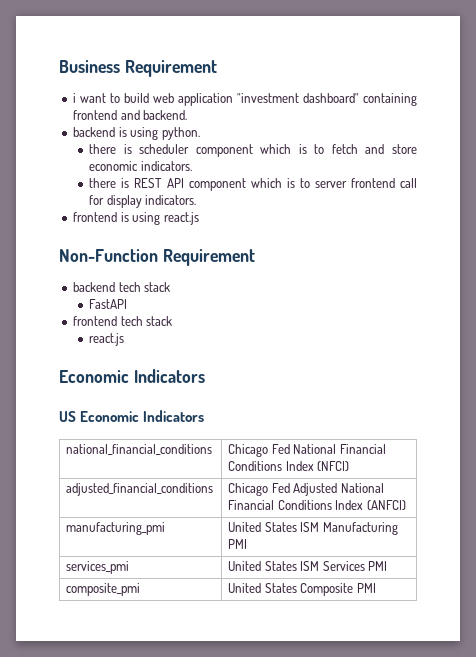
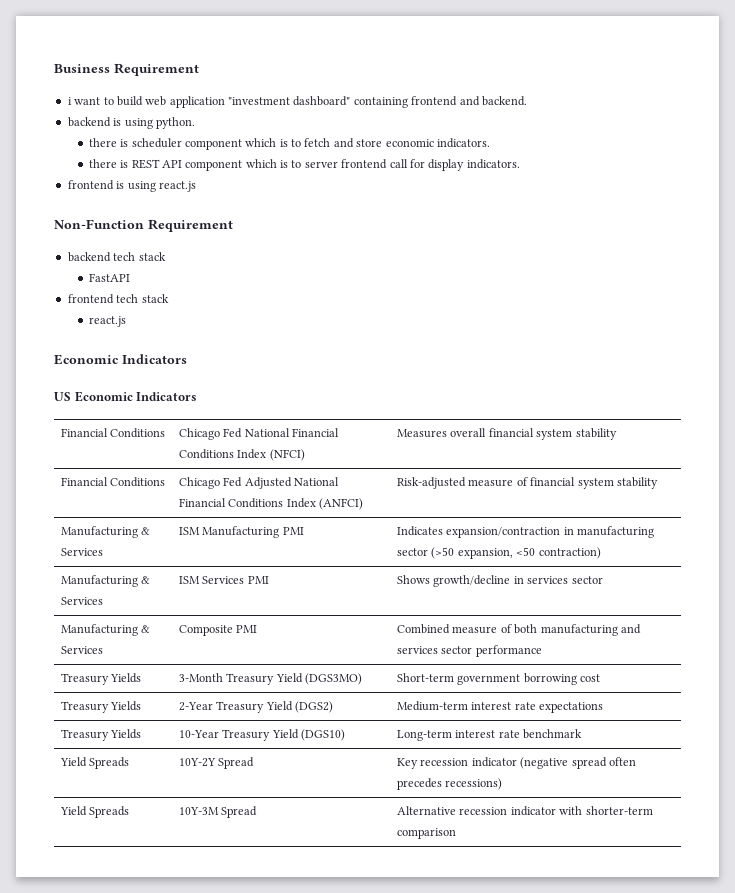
- national_financial_conditions | Chicago Fed National Financial Conditions Index (NFCI)
- adjusted_financial_conditions | Chicago Fed Adjusted National Financial Conditions Index (ANFCI)
- manufacturing_pmi | United States ISM Manufacturing PMI
- services_pmi | United States ISM Services PMI
- composite_pmi | United States Composite PMI
+ Financial Conditions | Chicago Fed National Financial Conditions Index (NFCI) | Measures overall financial system stability
+ Financial Conditions | Chicago Fed Adjusted National Financial Conditions Index (ANFCI) | Risk-adjusted measure of financial system stability
+ Manufacturing & Services | ISM Manufacturing PMI | Indicates expansion/contraction in manufacturing sector (>50 expansion, <50 contraction)
+ Manufacturing & Services | ISM Services PMI | Shows growth/decline in services sector
+ Manufacturing & Services | Composite PMI | Combined measure of both manufacturing and services sector performance
+ Treasury Yields | 3-Month Treasury Yield (DGS3MO) | Short-term government borrowing cost
+ Treasury Yields | 2-Year Treasury Yield (DGS2) | Medium-term interest rate expectations
+ Treasury Yields | 10-Year Treasury Yield (DGS10) | Long-term interest rate benchmark
+ Yield Spreads | 10Y-2Y Spread | Key recession indicator (negative spread often precedes recessions)
+ Yield Spreads | 10Y-3M Spread | Alternative recession indicator with shorter-term comparison

